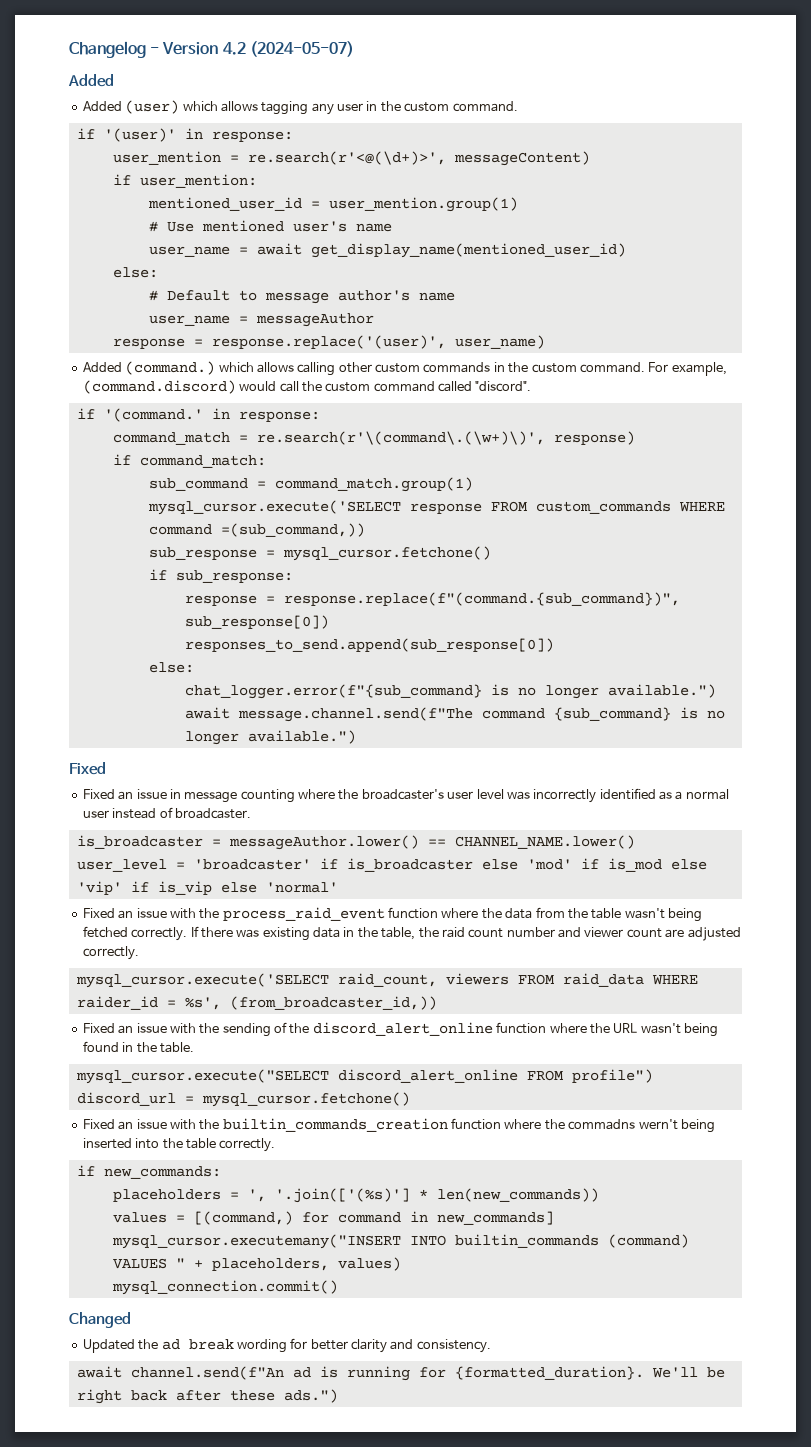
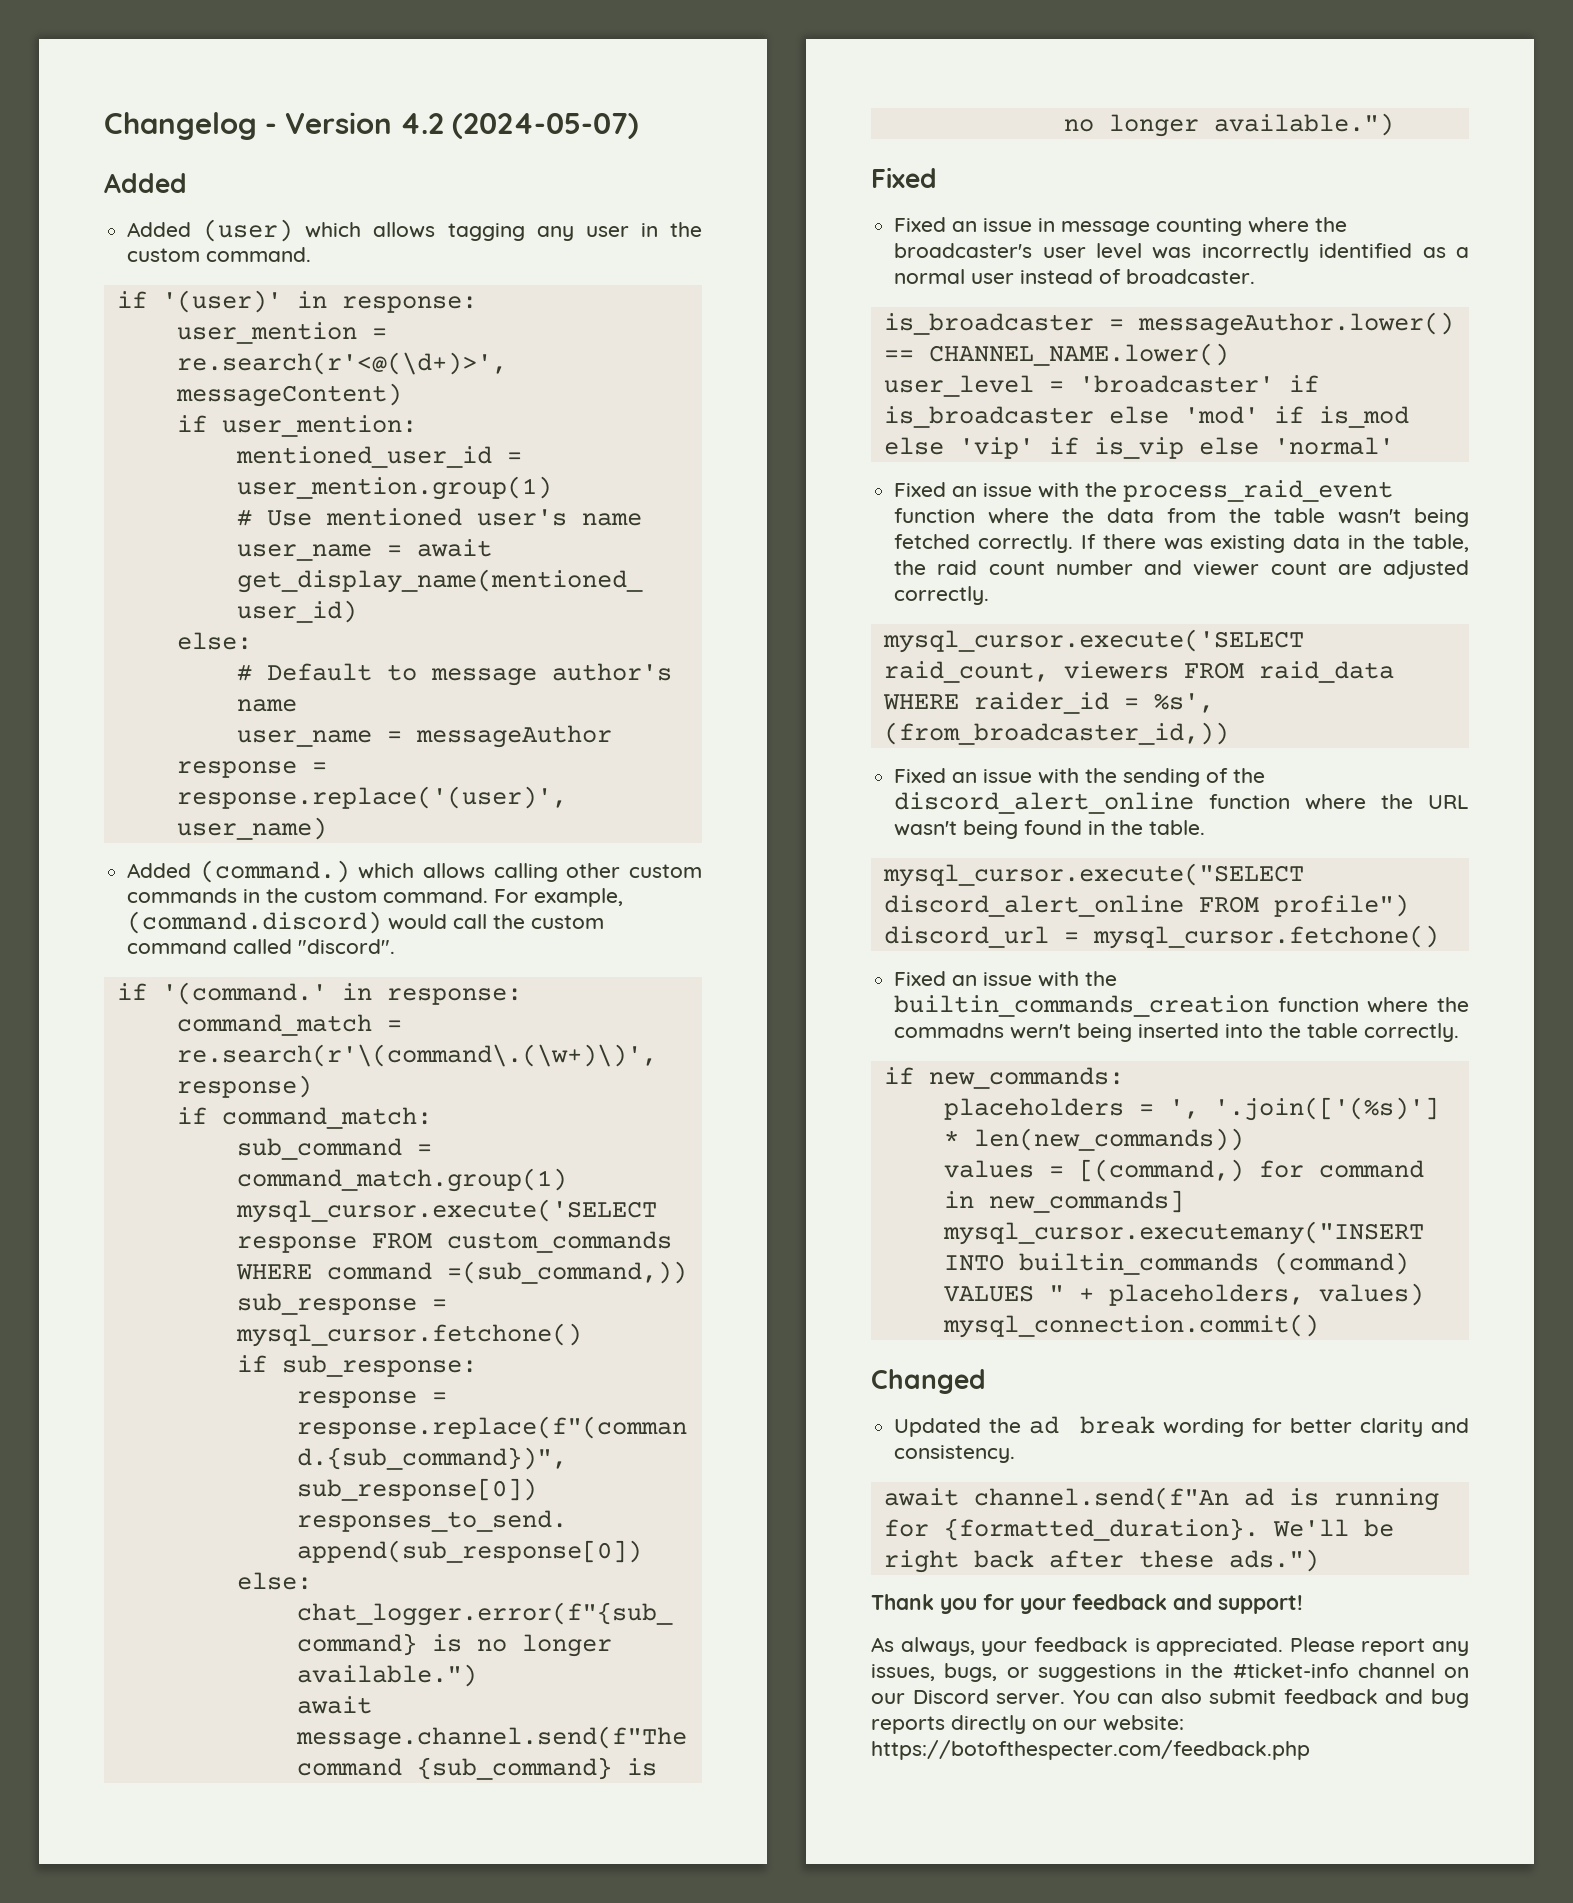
+ Thank you for your feedback and support!
+ As always, your feedback is appreciated. Please report any issues, bugs, or suggestions in the #ticket-info channel on our Discord server. You can also submit feedback and bug reports directly on our website: https://botofthespecter.com/feedback.php

